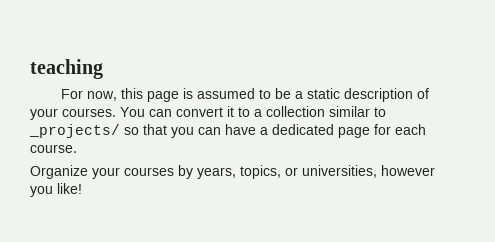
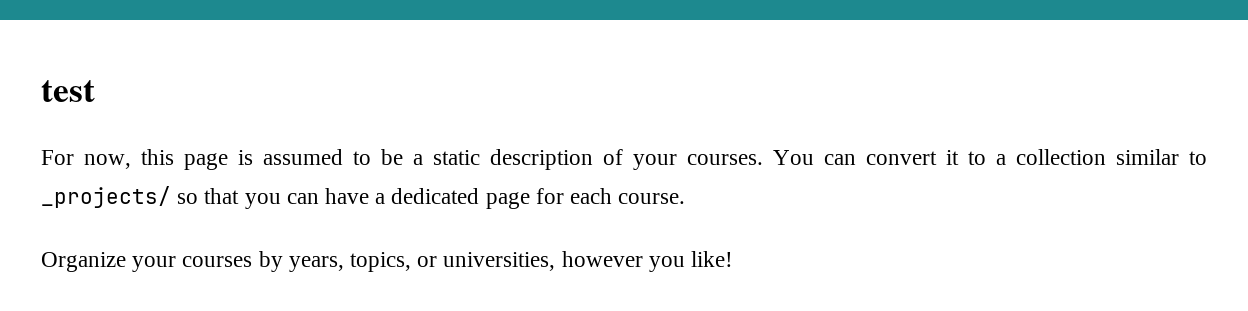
- teaching
+ test

